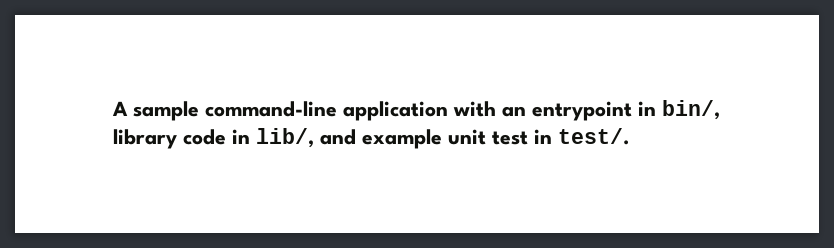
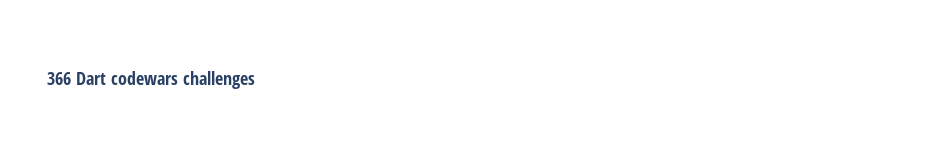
- A sample command-line application with an entrypoint in bin/, library code in lib/, and example unit test in test/.
+ 366 Dart codewars challenges

